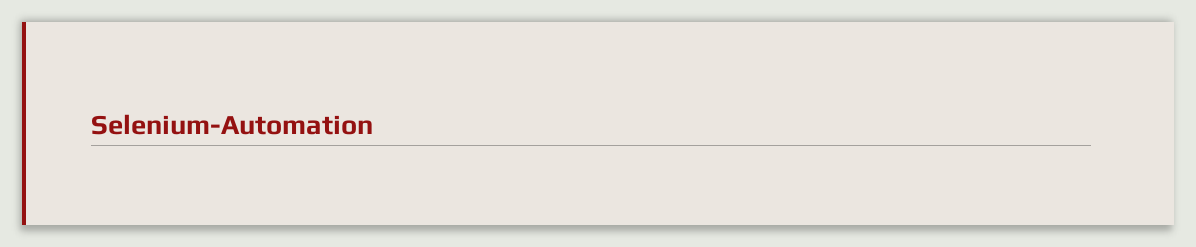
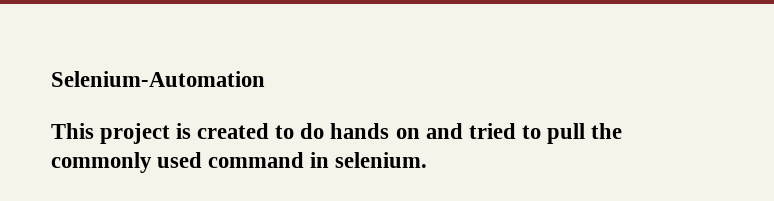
+ This project is created to do hands on and tried to pull the commonly used command in selenium.

